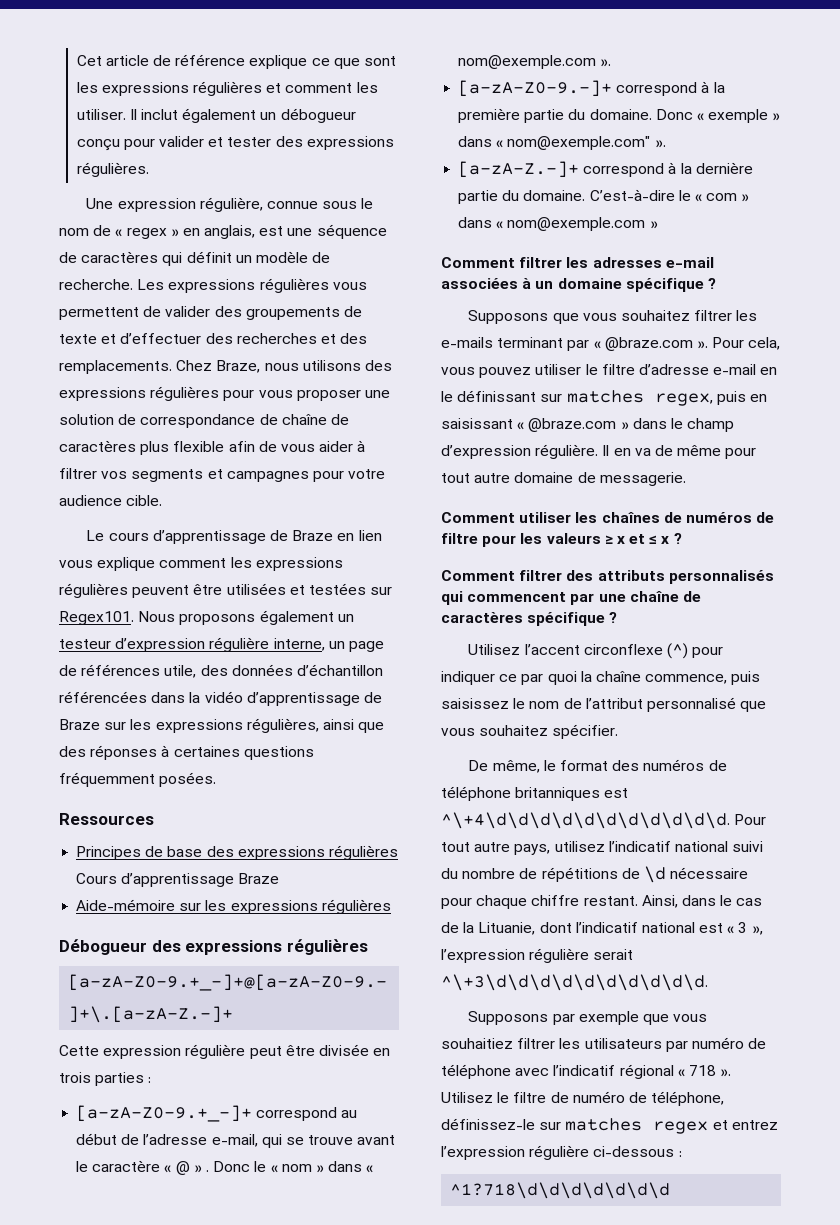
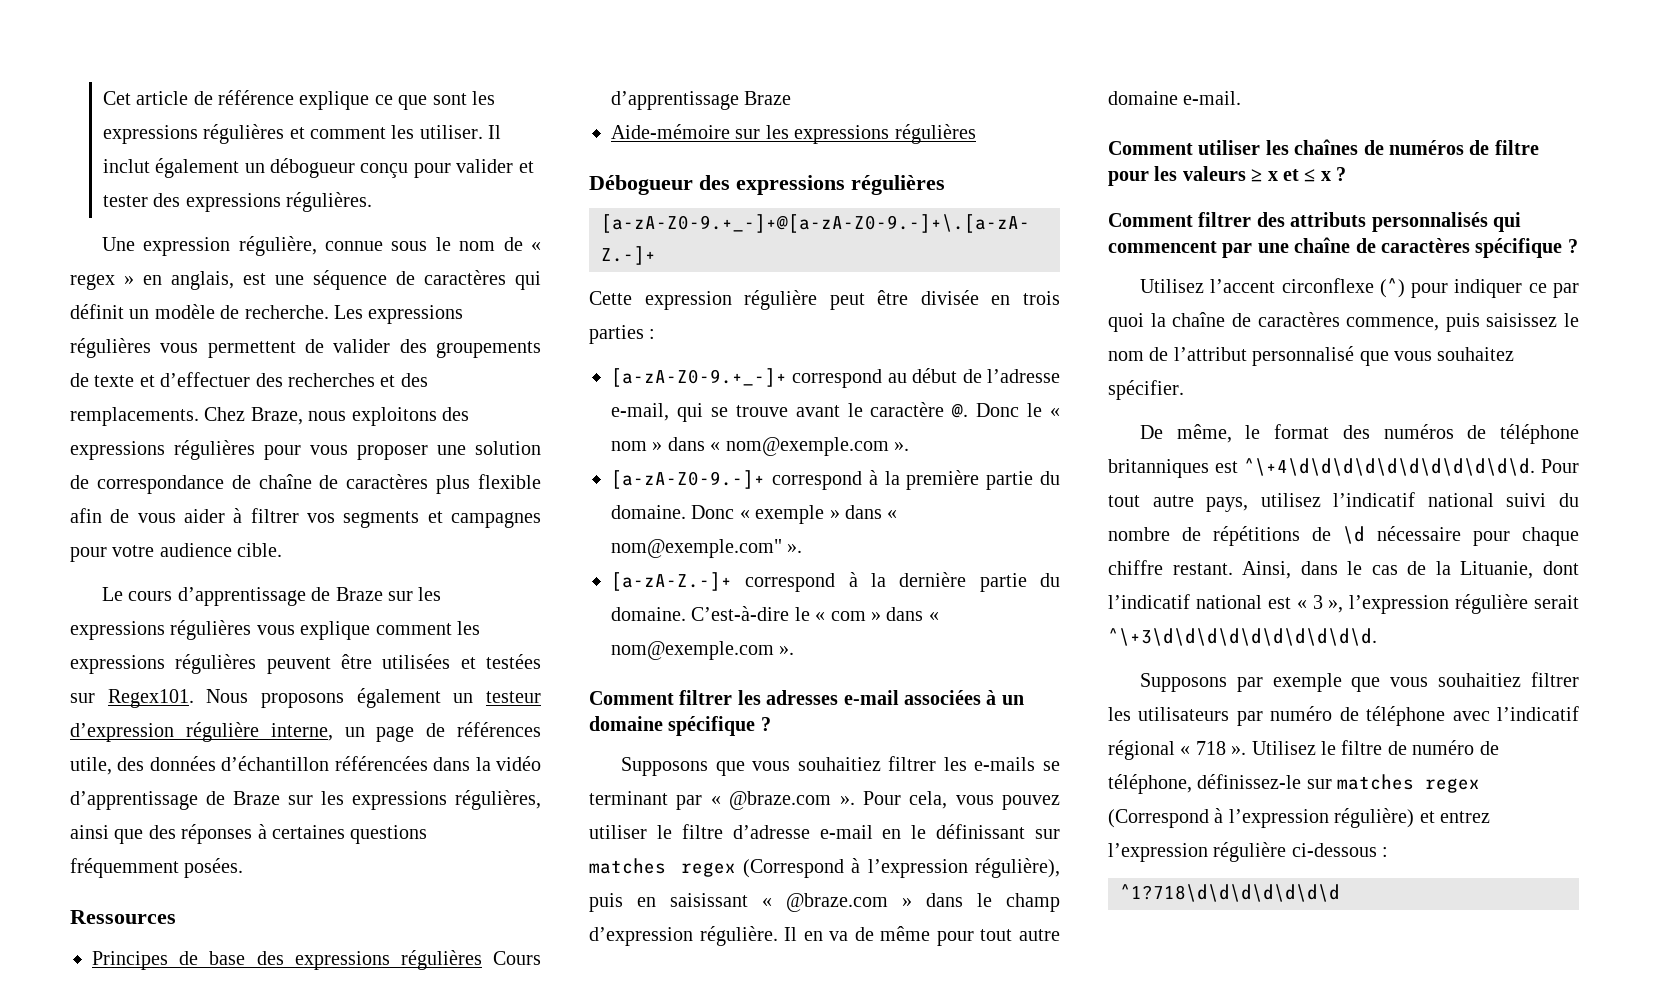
- Chez Braze, nous utilisons des expressions régulières pour vous proposer une solution de correspondance de chaîne de caractères plus flexible afin de vous aider à filtrer vos segments et campagnes pour votre audience cible.
+ Chez Braze, nous exploitons des expressions régulières pour vous proposer une solution de correspondance de chaîne de caractères plus flexible afin de vous aider à filtrer vos segments et campagnes pour votre audience cible.
- Le cours d’apprentissage de Braze en lien vous explique comment les expressions régulières peuvent être utilisées et testées sur Regex101.
+ Le cours d’apprentissage de Braze sur les expressions régulières vous explique comment les expressions régulières peuvent être utilisées et testées sur Regex101.
- [a-zA-Z0-9.+_-]+ correspond au début de l’adresse e-mail, qui se trouve avant le caractère « @ » .
+ [a-zA-Z0-9.+_-]+ correspond au début de l’adresse e-mail, qui se trouve avant le caractère @.
- C’est-à-dire le « com » dans « nom@exemple.com »
+ C’est-à-dire le « com » dans « nom@exemple.com ».
- Supposons que vous souhaitez filtrer les e-mails terminant par « @braze.com ».
+ Supposons que vous souhaitiez filtrer les e-mails se terminant par « @braze.com ».
- Pour cela, vous pouvez utiliser le filtre d’adresse e-mail en le définissant sur matches regex, puis en saisissant « @braze.com » dans le champ d’expression régulière.
+ Pour cela, vous pouvez utiliser le filtre d’adresse e-mail en le définissant sur matches regex (Correspond à l’expression régulière), puis en saisissant « @braze.com » dans le champ d’expression régulière.
- Il en va de même pour tout autre domaine de messagerie.
+ Il en va de même pour tout autre domaine e-mail.
- Utilisez l’accent circonflexe (^) pour indiquer ce par quoi la chaîne commence, puis saisissez le nom de l’attribut personnalisé que vous souhaitez spécifier.
+ Utilisez l’accent circonflexe (^) pour indiquer ce par quoi la chaîne de caractères commence, puis saisissez le nom de l’attribut personnalisé que vous souhaitez spécifier.
- Utilisez le filtre de numéro de téléphone, définissez-le sur matches regex et entrez l’expression régulière ci-dessous :
+ Utilisez le filtre de numéro de téléphone, définissez-le sur matches regex (Correspond à l’expression régulière) et entrez l’expression régulière ci-dessous :

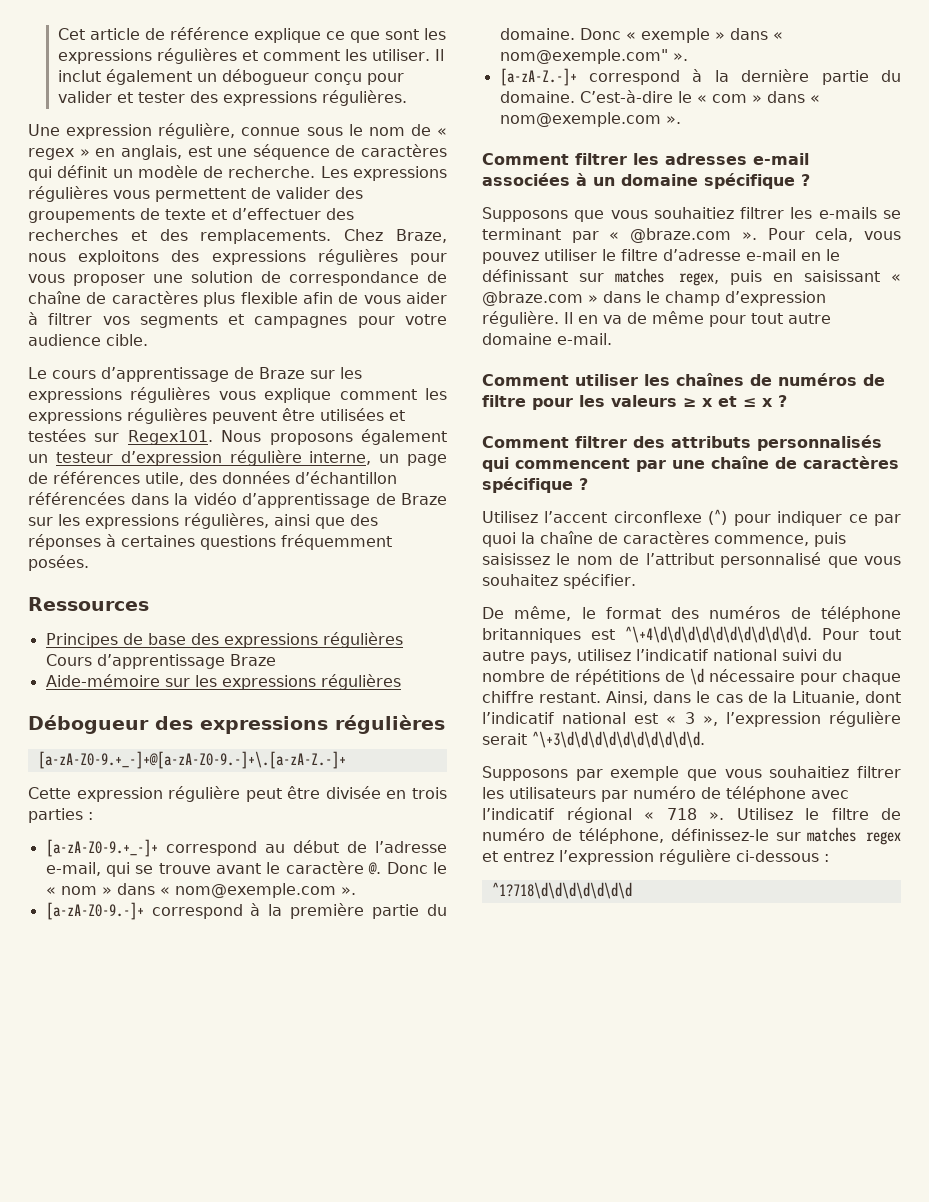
- Pour cela, vous pouvez utiliser le filtre d’adresse e-mail en le définissant sur matches regex (Correspond à l’expression régulière), puis en saisissant « @braze.com » dans le champ d’expression régulière.
+ Pour cela, vous pouvez utiliser le filtre d’adresse e-mail en le définissant sur matches regex, puis en saisissant « @braze.com » dans le champ d’expression régulière.
- Utilisez le filtre de numéro de téléphone, définissez-le sur matches regex (Correspond à l’expression régulière) et entrez l’expression régulière ci-dessous :
+ Utilisez le filtre de numéro de téléphone, définissez-le sur matches regex et entrez l’expression régulière ci-dessous :

